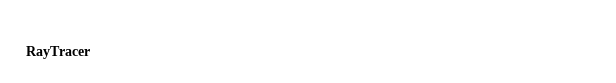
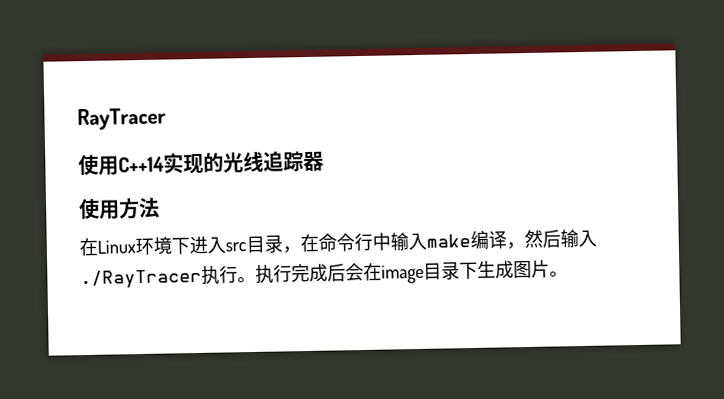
+ 使用C++14实现的光线追踪器
+ 使用方法
+ 在Linux环境下进入src目录，在命令行中输入make编译，然后输入./RayTracer执行。执行完成后会在image目录下生成图片。

